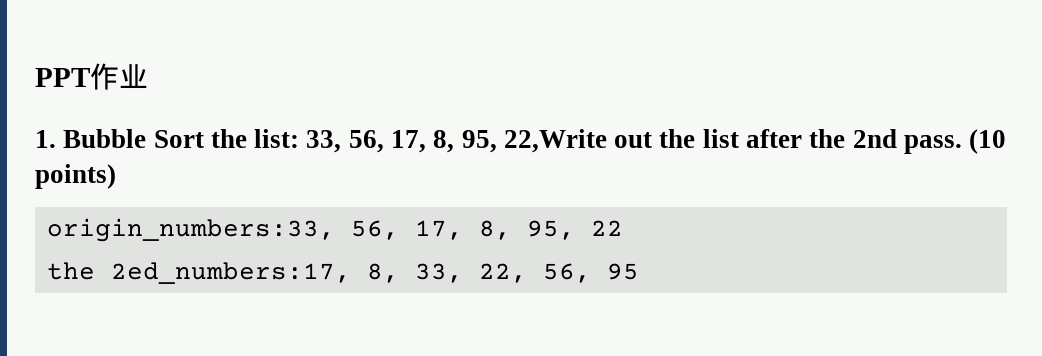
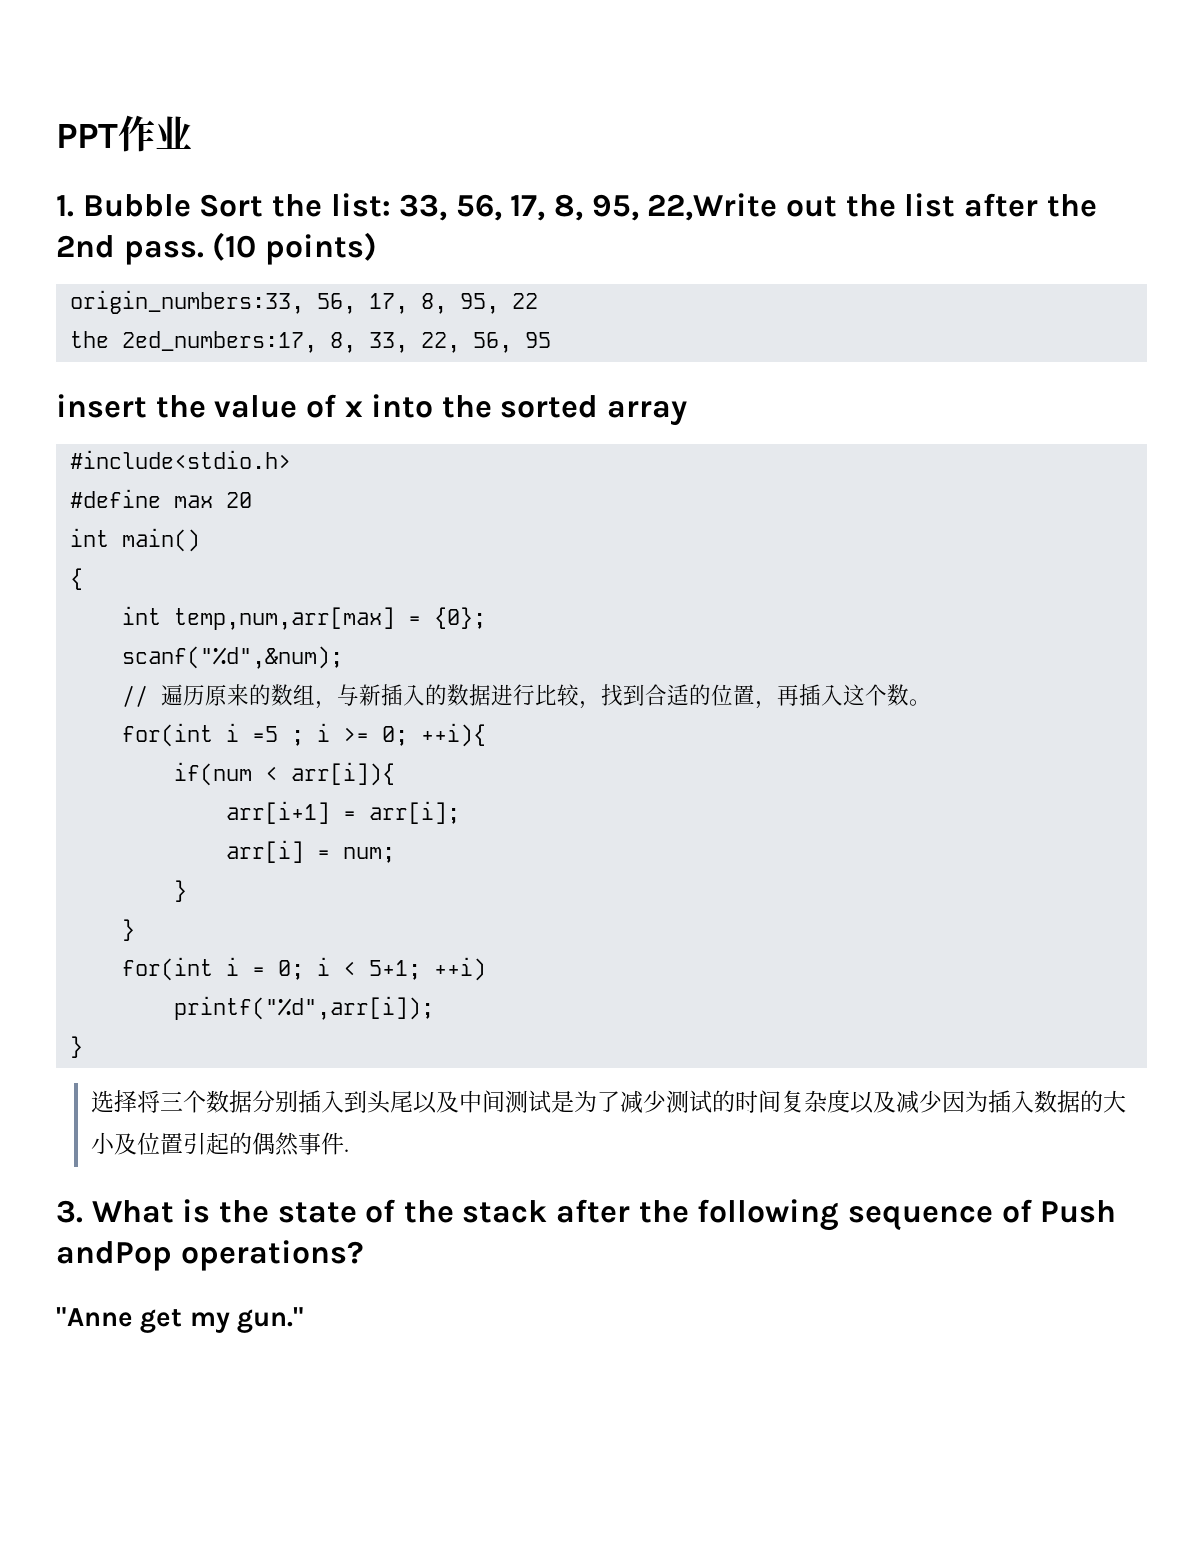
+ insert the value of x into the sorted array
+ #include<stdio.h>
+ #define max 20
+ int main()
+ {
+ int temp,num,arr[max] = {0};
+ scanf("%d",&num);
+ // 遍历原来的数组，与新插入的数据进行比较，找到合适的位置，再插入这个数。
+ for(int i =5 ; i >= 0; ++i){
+ if(num < arr[i]){
+ arr[i+1] = arr[i];
+ arr[i] = num;
+ }
+ }
+ for(int i = 0; i < 5+1; ++i)
+ printf("%d",arr[i]);
+ }
+ 选择将三个数据分别插入到头尾以及中间测试是为了减少测试的时间复杂度以及减少因为插入数据的大小及位置引起的偶然事件.
+ 3. What is the state of the stack after the following sequence of Push andPop operations?
+ "Anne get my gun."

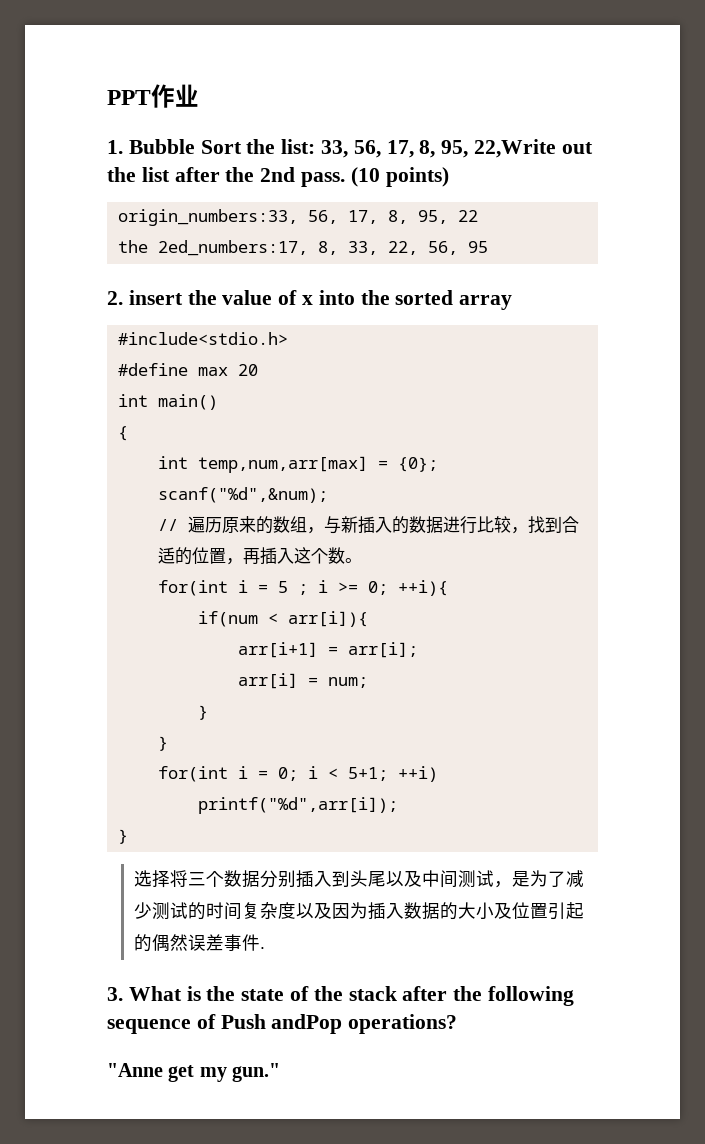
- insert the value of x into the sorted array
+ 2. insert the value of x into the sorted array
- for(int i =5 ; i >= 0; ++i){
+ for(int i = 5 ; i >= 0; ++i){
- 选择将三个数据分别插入到头尾以及中间测试是为了减少测试的时间复杂度以及减少因为插入数据的大小及位置引起的偶然事件.
+ 选择将三个数据分别插入到头尾以及中间测试，是为了减少测试的时间复杂度以及因为插入数据的大小及位置引起的偶然误差事件.

